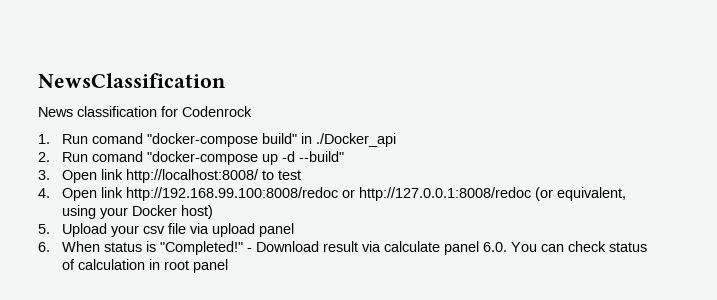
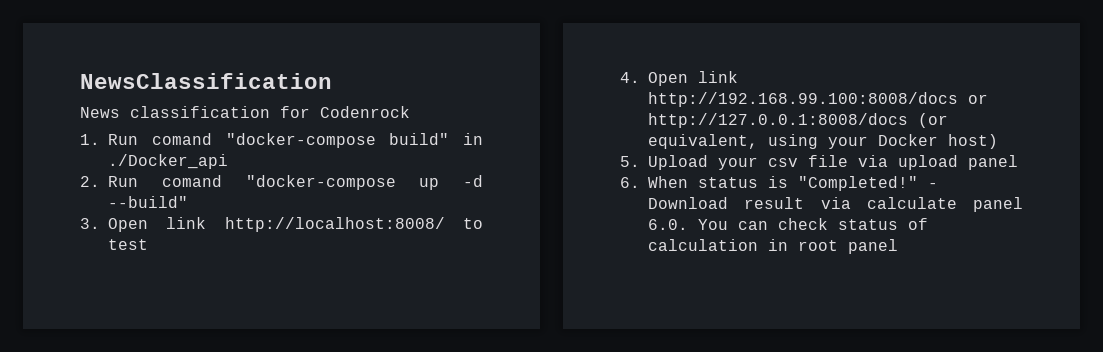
- 4. Open link http://192.168.99.100:8008/redoc or http://127.0.0.1:8008/redoc (or equivalent, using your Docker host)
+ 4. Open link http://192.168.99.100:8008/docs or http://127.0.0.1:8008/docs (or equivalent, using your Docker host)

